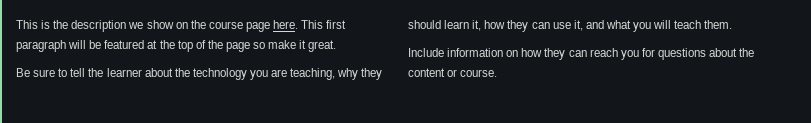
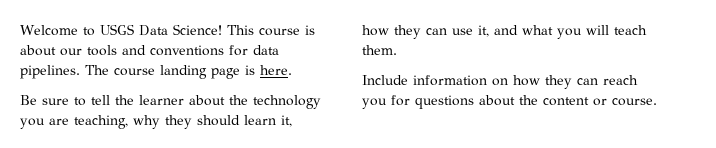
- This is the description we show on the course page here. This first paragraph will be featured at the top of the page so make it great.
+ Welcome to USGS Data Science! This course is about our tools and conventions for data pipelines. The course landing page is here.

